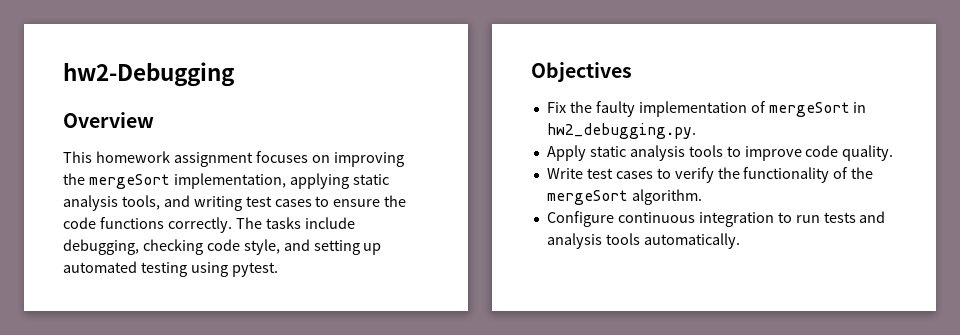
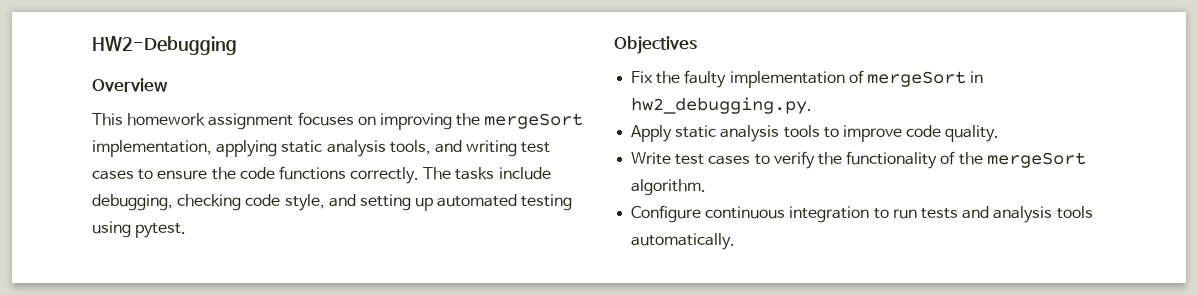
- hw2-Debugging
+ HW2-Debugging

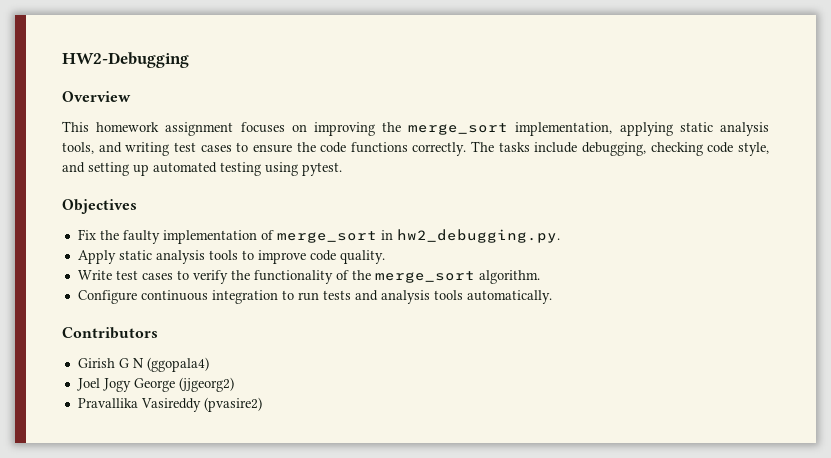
- This homework assignment focuses on improving the mergeSort implementation, applying static analysis tools, and writing test cases to ensure the code functions correctly.
+ This homework assignment focuses on improving the merge_sort implementation, applying static analysis tools, and writing test cases to ensure the code functions correctly.
- Fix the faulty implementation of mergeSort in hw2_debugging.py.
+ Fix the faulty implementation of merge_sort in hw2_debugging.py.
- Write test cases to verify the functionality of the mergeSort algorithm.
+ Write test cases to verify the functionality of the merge_sort algorithm.
+ Contributors
+ Girish G N (ggopala4)
+ Joel Jogy George (jjgeorg2)
+ Pravallika Vasireddy (pvasire2)

